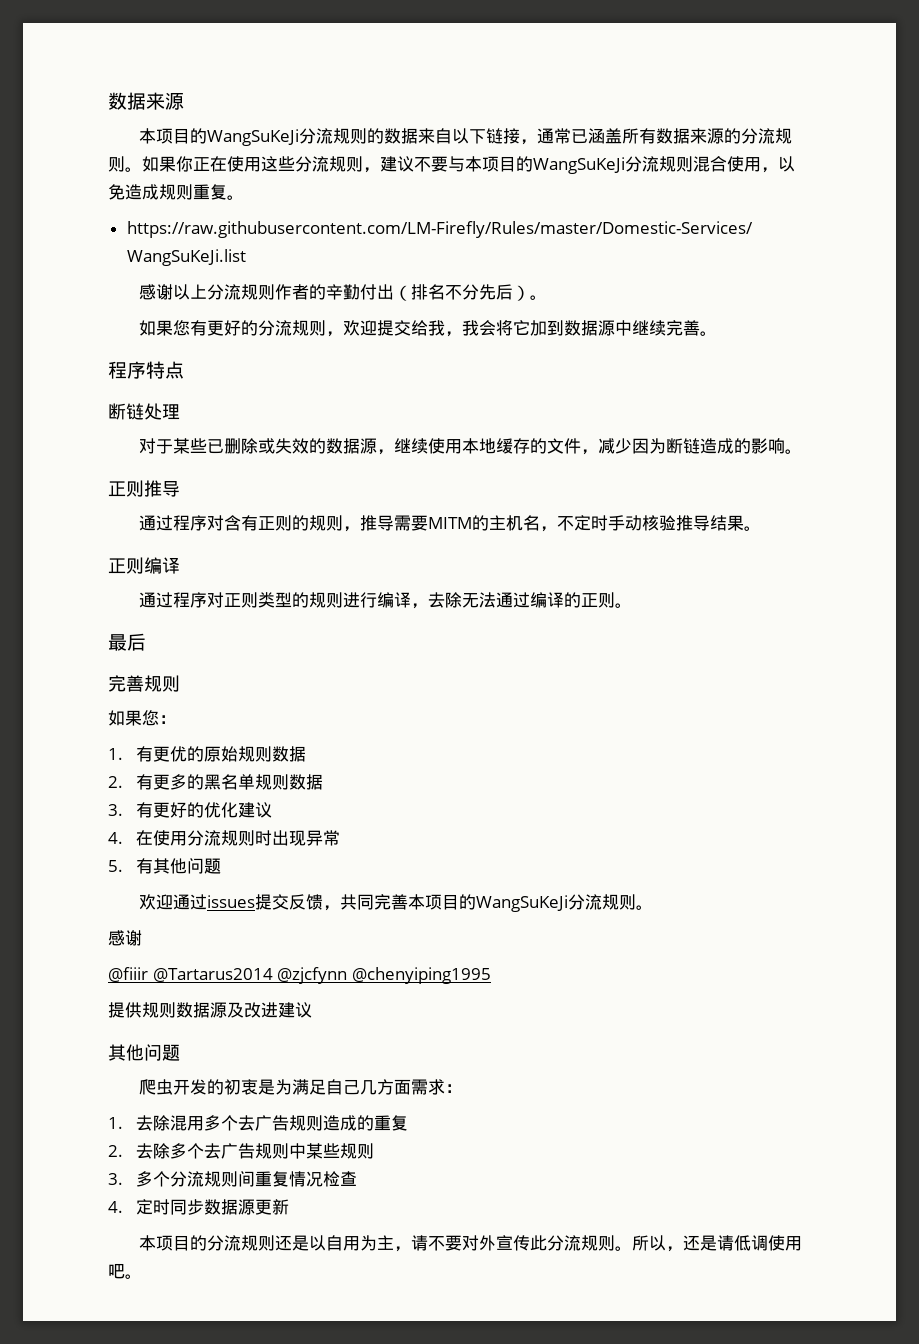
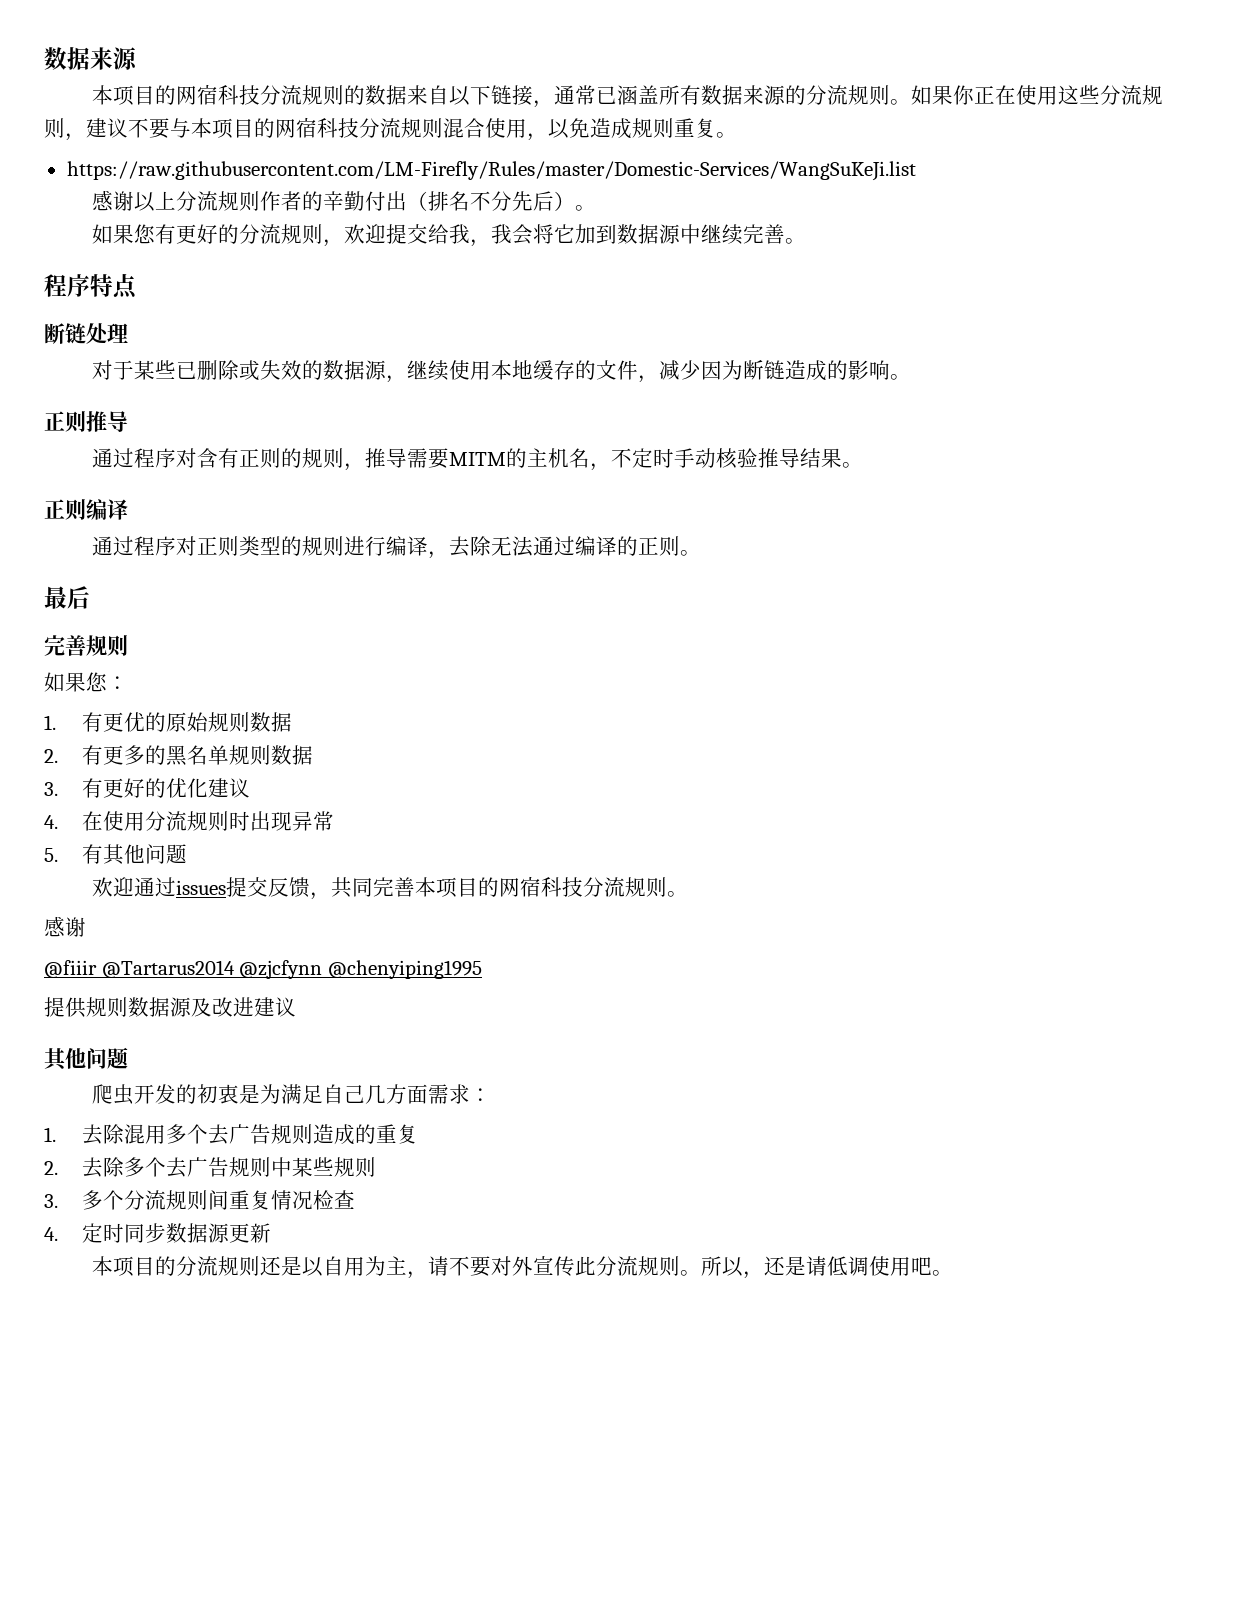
- 本项目的WangSuKeJi分流规则的数据来自以下链接，通常已涵盖所有数据来源的分流规则。
+ 本项目的网宿科技分流规则的数据来自以下链接，通常已涵盖所有数据来源的分流规则。
- 如果你正在使用这些分流规则，建议不要与本项目的WangSuKeJi分流规则混合使用，以免造成规则重复。
+ 如果你正在使用这些分流规则，建议不要与本项目的网宿科技分流规则混合使用，以免造成规则重复。
- 欢迎通过issues提交反馈，共同完善本项目的WangSuKeJi分流规则。
+ 欢迎通过issues提交反馈，共同完善本项目的网宿科技分流规则。

